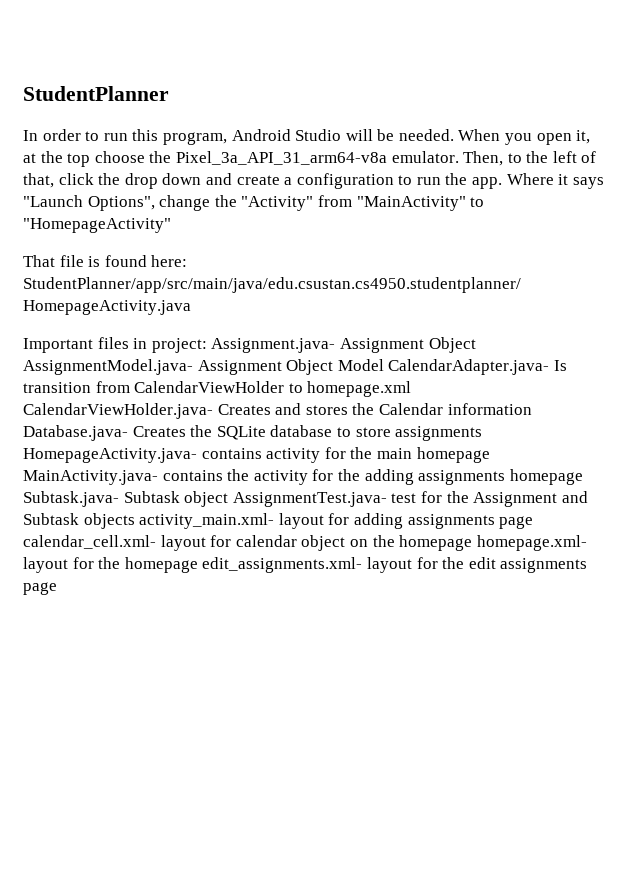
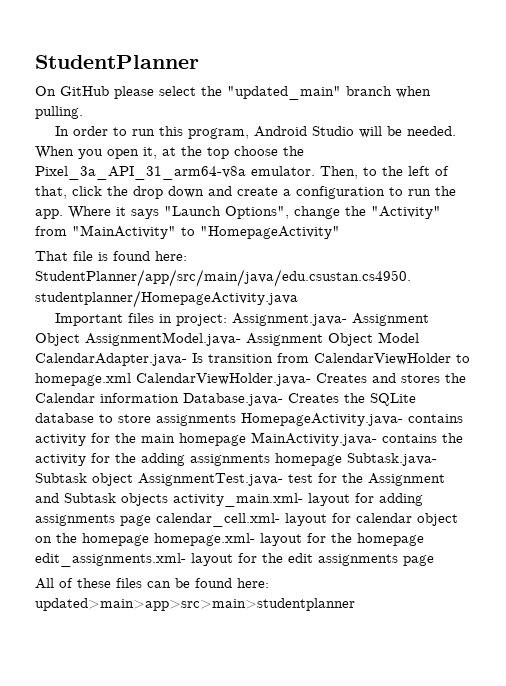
+ On GitHub please select the "updated_main" branch when pulling.
+ All of these files can be found here: updated>main>app>src>main>studentplanner

